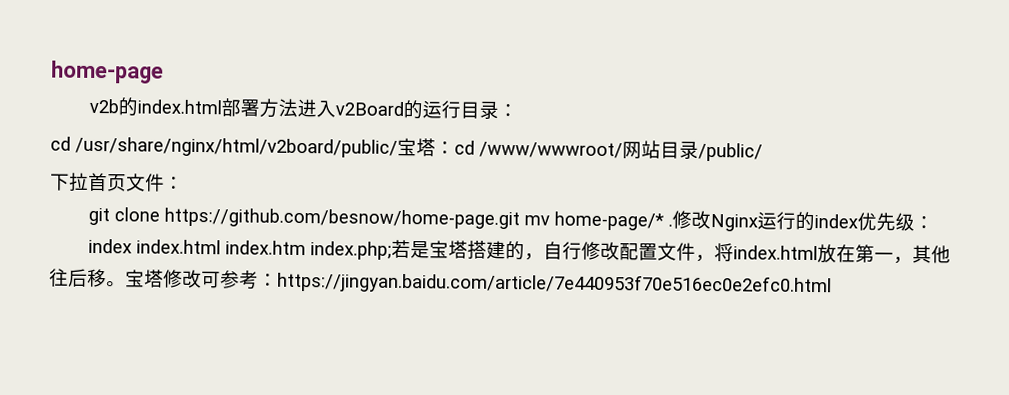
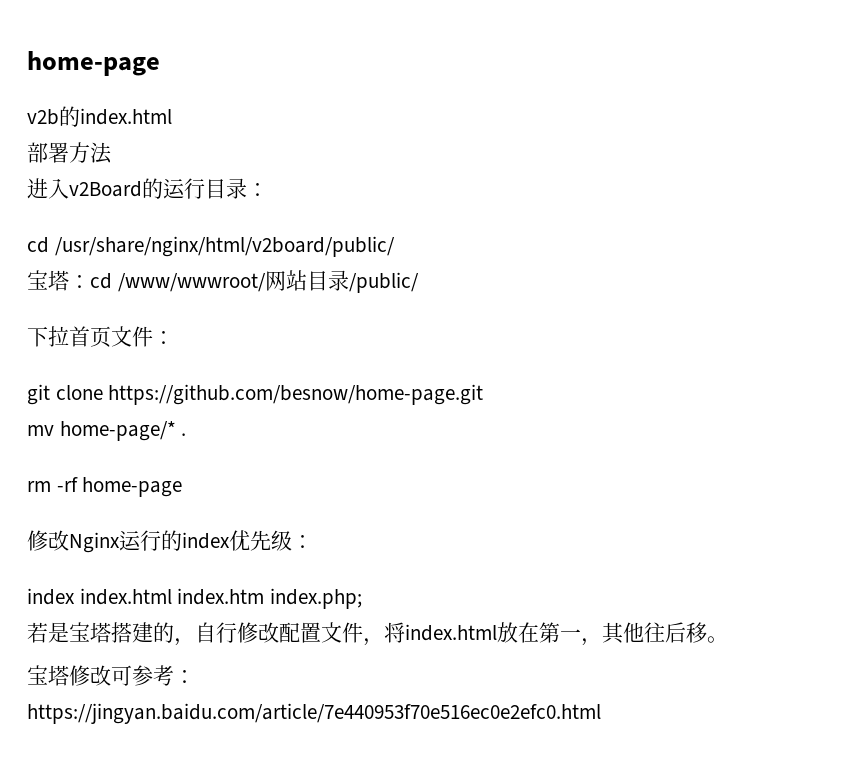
- v2b的index.html部署方法进入v2Board的运行目录：
+ v2b的index.html
+ 部署方法
+ 进入v2Board的运行目录：
- cd /usr/share/nginx/html/v2board/public/宝塔：cd /www/wwwroot/网站目录/public/
+ cd /usr/share/nginx/html/v2board/public/
+ 宝塔：cd /www/wwwroot/网站目录/public/
- git clone https://github.com/besnow/home-page.git mv home-page/* .修改Nginx运行的index优先级：
+ git clone https://github.com/besnow/home-page.git
+ mv home-page/* .
+ rm -rf home-page
+ 修改Nginx运行的index优先级：
- index index.html index.htm index.php;若是宝塔搭建的，自行修改配置文件，将index.html放在第一，其他往后移。宝塔修改可参考：https://jingyan.baidu.com/article/7e440953f70e516ec0e2efc0.html
+ index index.html index.htm index.php;
+ 若是宝塔搭建的，自行修改配置文件，将index.html放在第一，其他往后移。
+ 宝塔修改可参考：https://jingyan.baidu.com/article/7e440953f70e516ec0e2efc0.html

